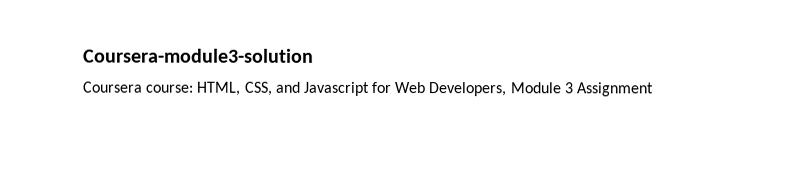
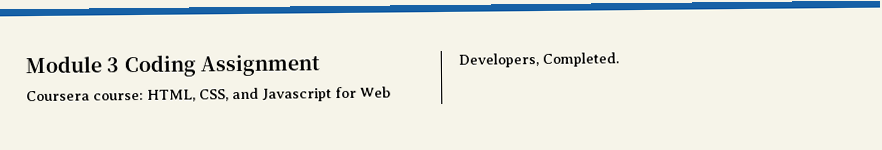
- Coursera-module3-solution
+ Module 3 Coding Assignment
- Coursera course: HTML, CSS, and Javascript for Web Developers, Module 3 Assignment
+ Coursera course: HTML, CSS, and Javascript for Web Developers, Completed.

